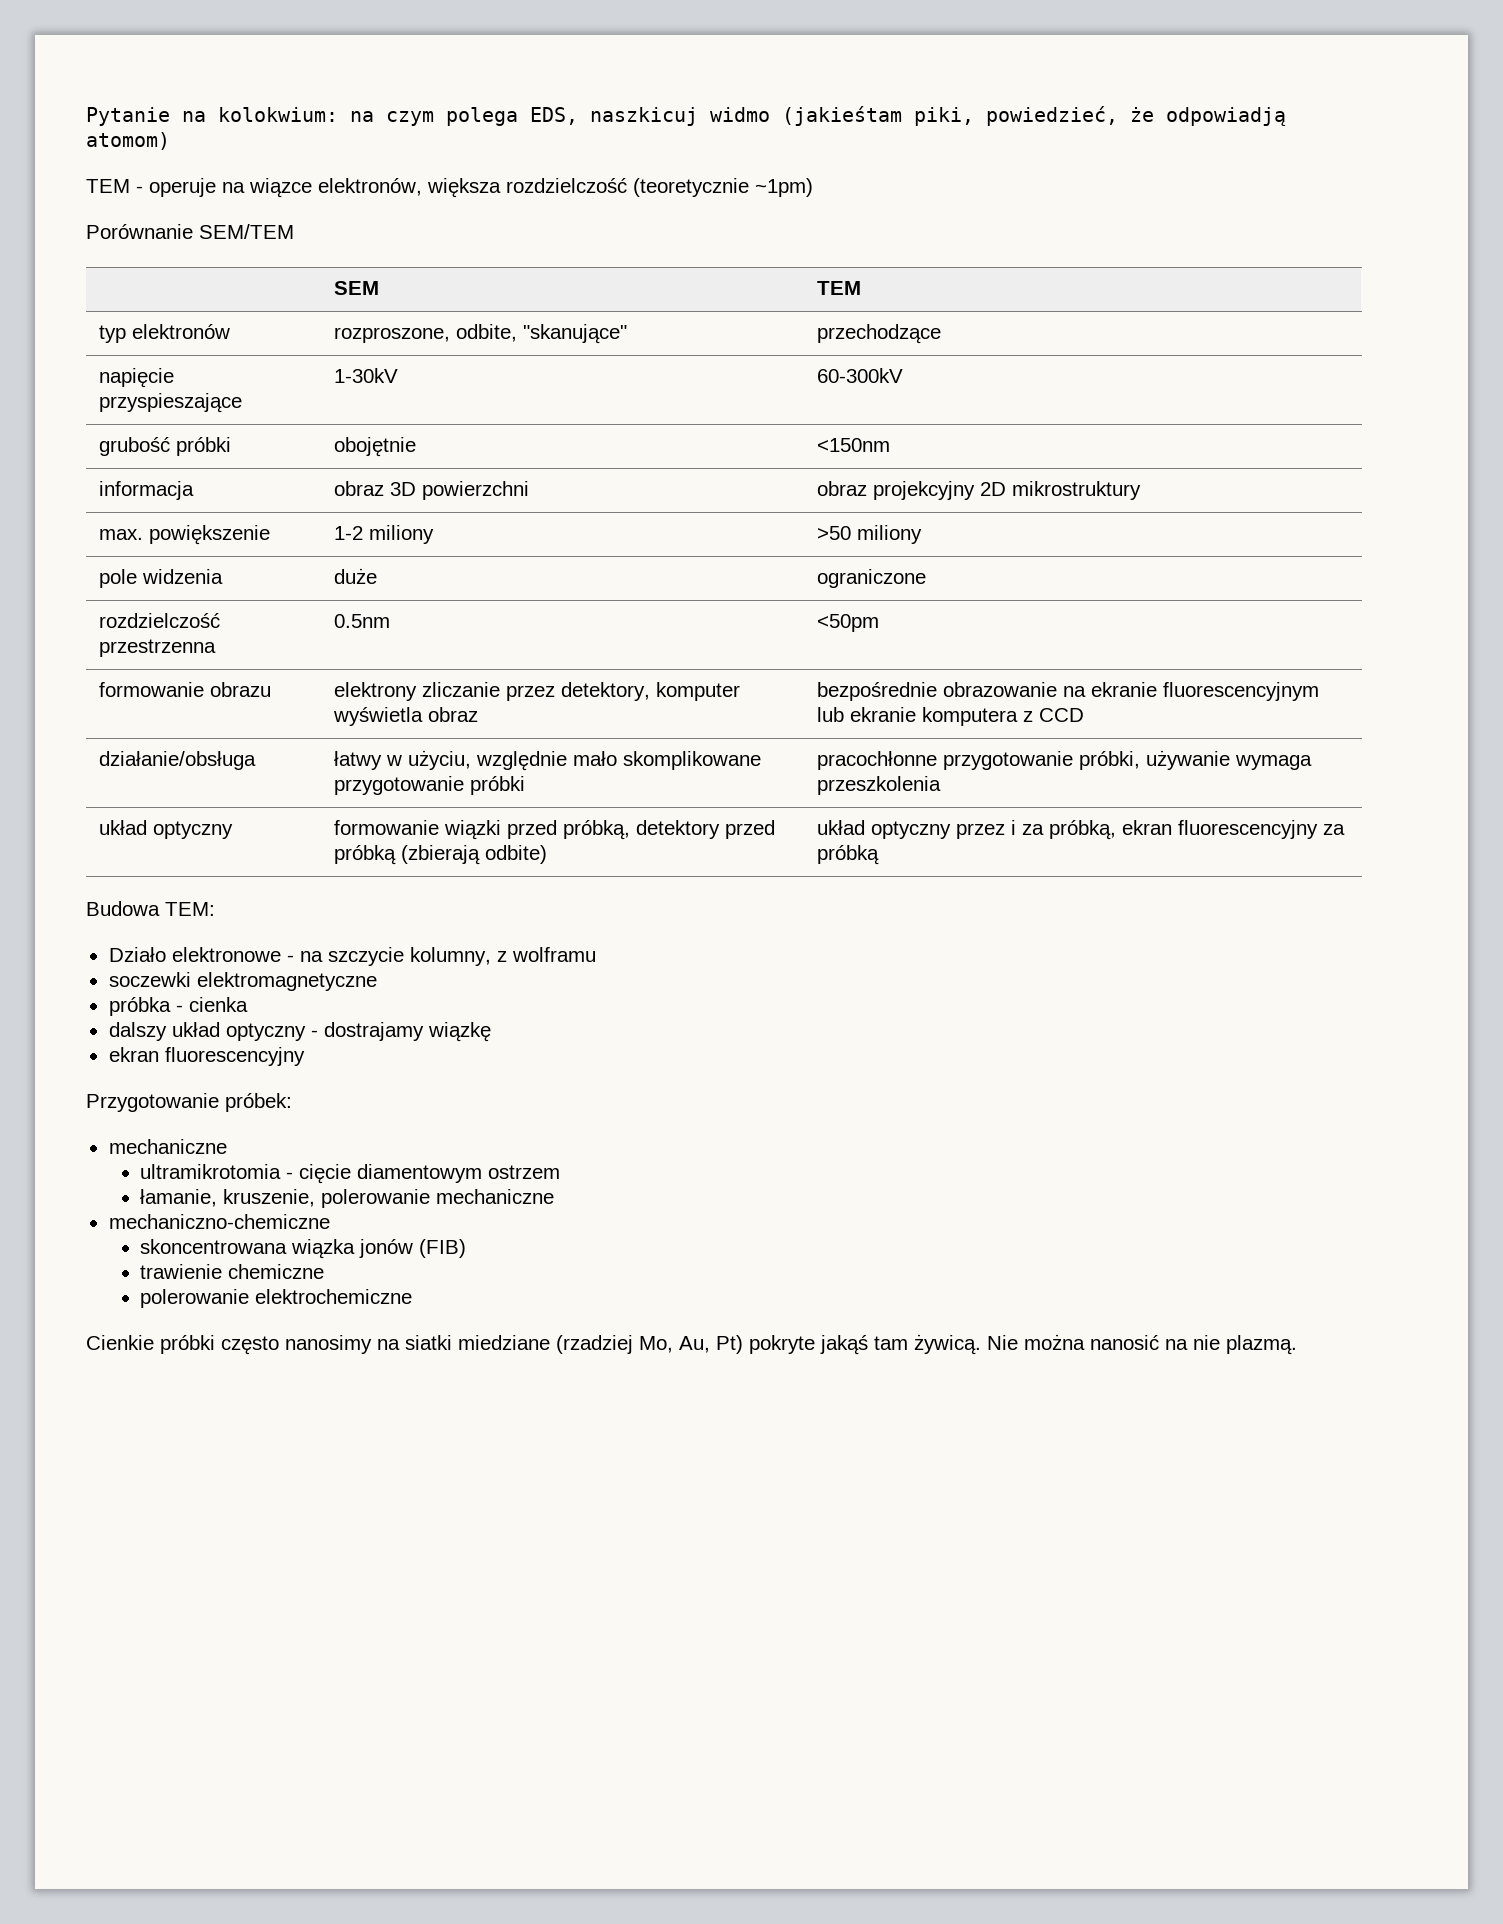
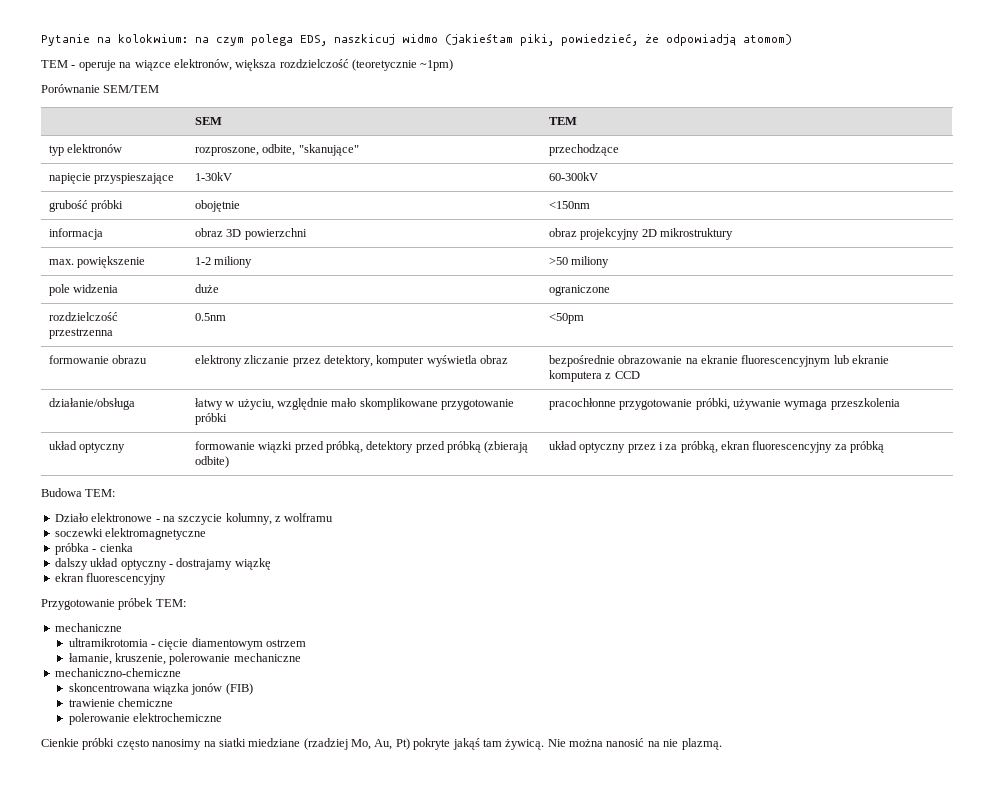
- Przygotowanie próbek:
+ Przygotowanie próbek TEM:

